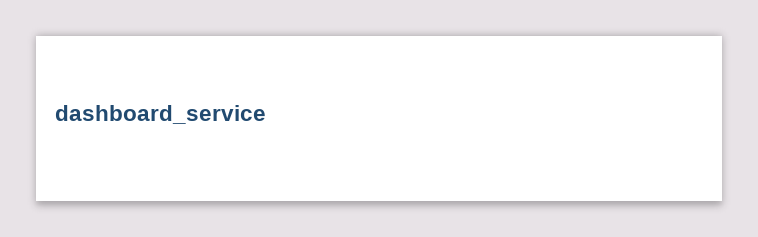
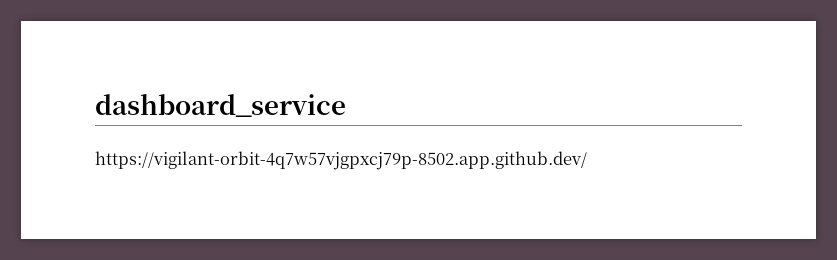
+ https://vigilant-orbit-4q7w57vjgpxcj79p-8502.app.github.dev/

